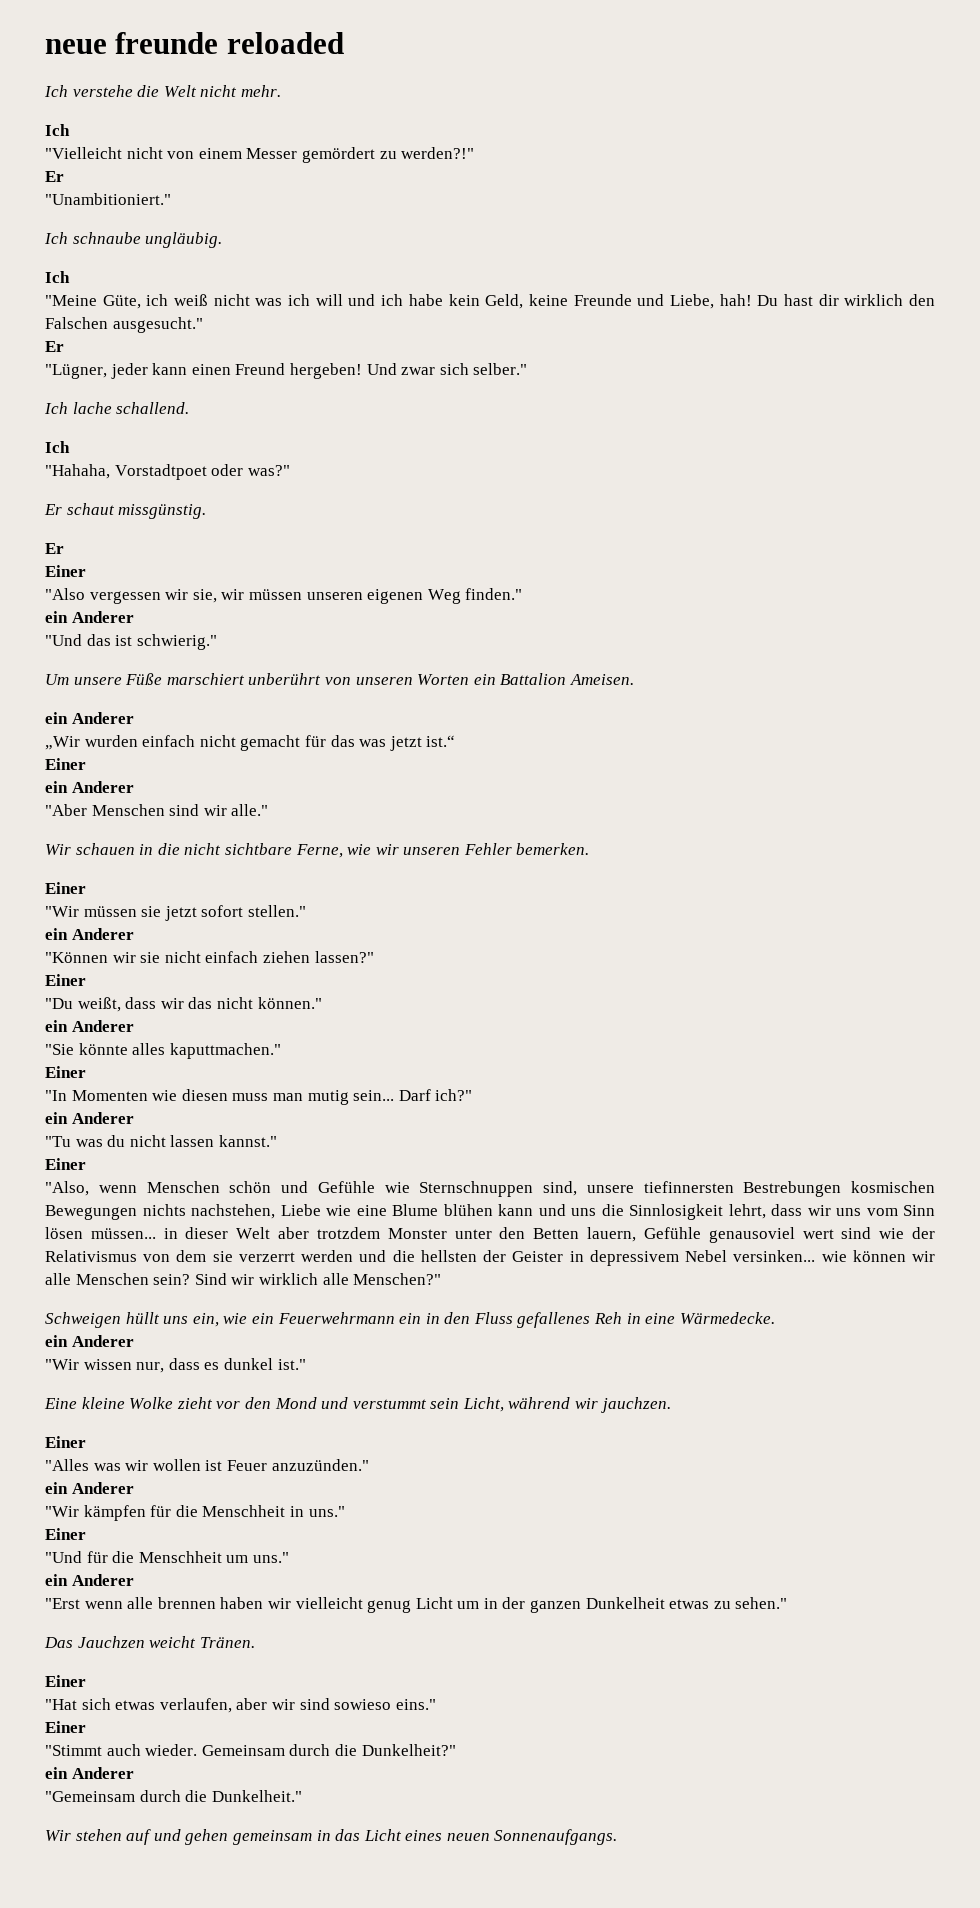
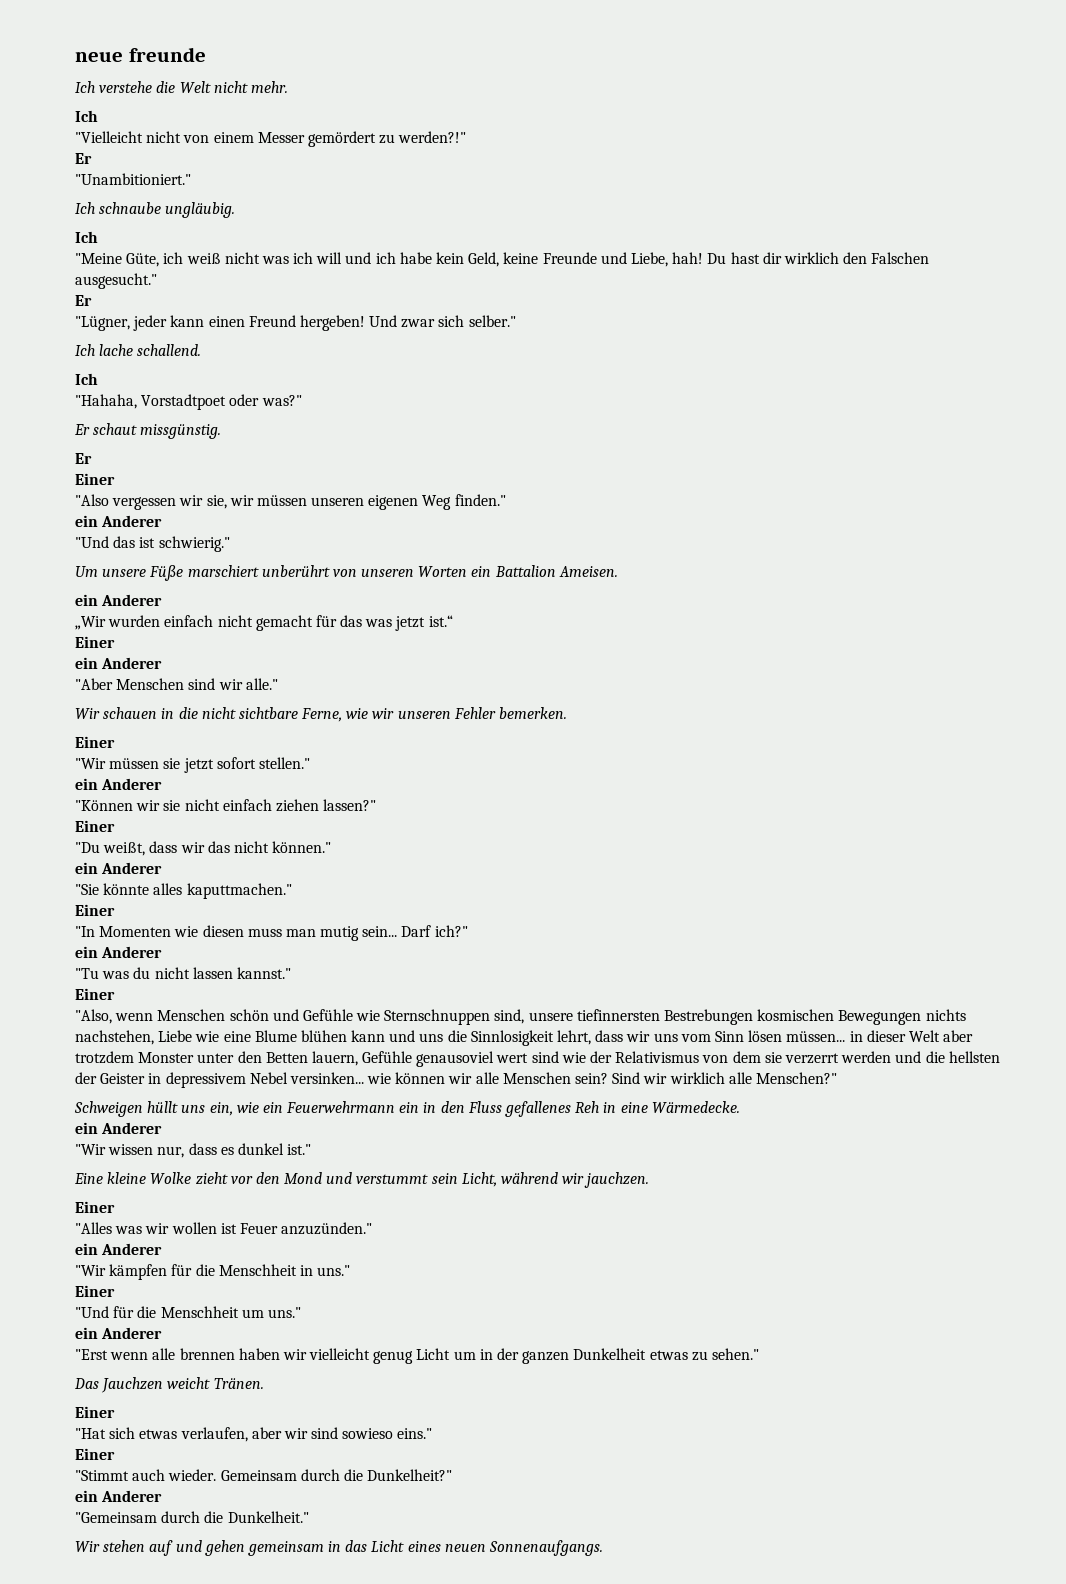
- neue freunde reloaded
+ neue freunde

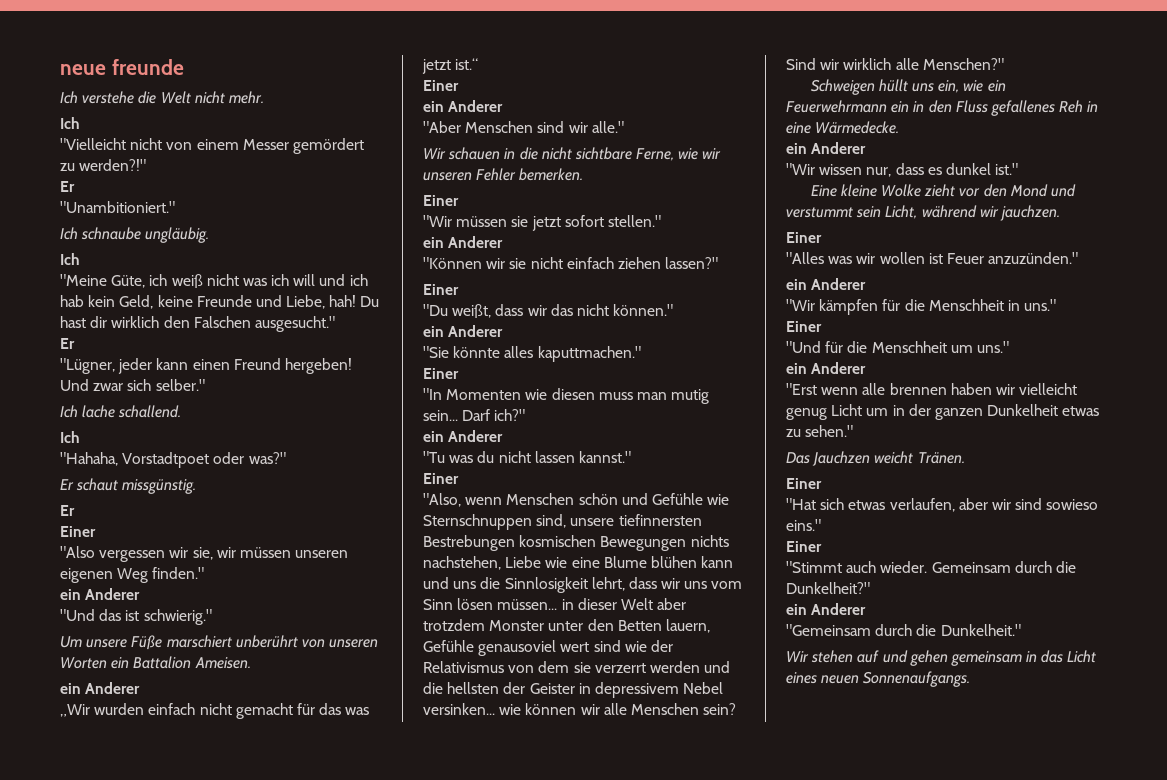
- "Meine Güte, ich weiß nicht was ich will und ich habe kein Geld, keine Freunde und Liebe, hah!
+ "Meine Güte, ich weiß nicht was ich will und ich hab kein Geld, keine Freunde und Liebe, hah!

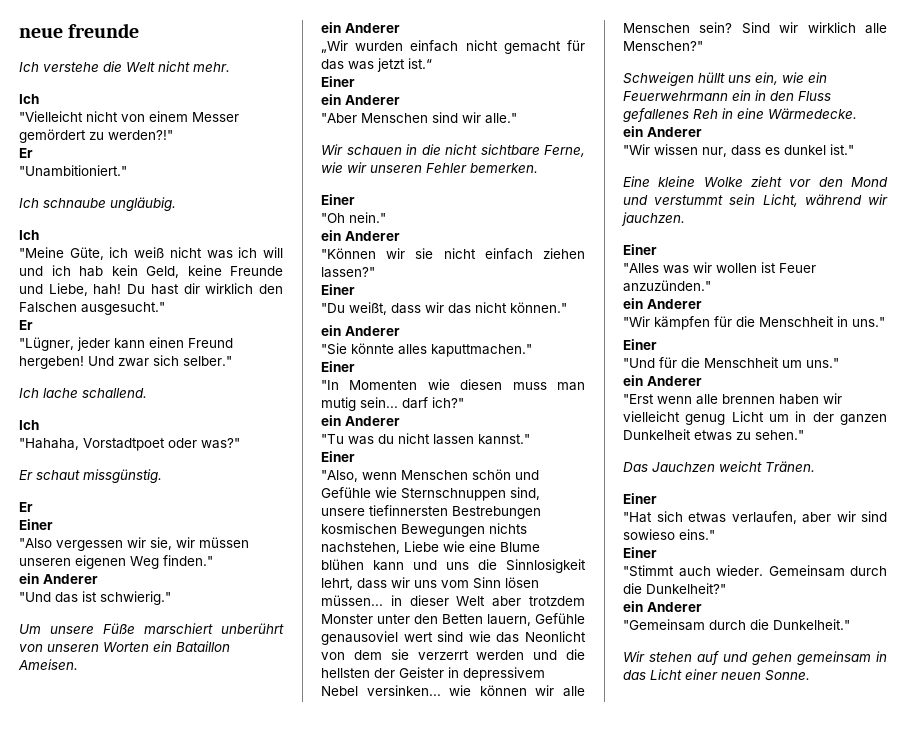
- Um unsere Füße marschiert unberührt von unseren Worten ein Battalion Ameisen.
+ Um unsere Füße marschiert unberührt von unseren Worten ein Bataillon Ameisen.
- "Wir müssen sie jetzt sofort stellen."
+ "Oh nein."
- "In Momenten wie diesen muss man mutig sein... Darf ich?"
+ "In Momenten wie diesen muss man mutig sein... darf ich?"
- "Also, wenn Menschen schön und Gefühle wie Sternschnuppen sind, unsere tiefinnersten Bestrebungen kosmischen Bewegungen nichts nachstehen, Liebe wie eine Blume blühen kann und uns die Sinnlosigkeit lehrt, dass wir uns vom Sinn lösen müssen... in dieser Welt aber trotzdem Monster unter den Betten lauern, Gefühle genausoviel wert sind wie der Relativismus von dem sie verzerrt werden und die hellsten der Geister in depressivem Nebel versinken... wie können wir alle Menschen sein?
+ "Also, wenn Menschen schön und Gefühle wie Sternschnuppen sind, unsere tiefinnersten Bestrebungen kosmischen Bewegungen nichts nachstehen, Liebe wie eine Blume blühen kann und uns die Sinnlosigkeit lehrt, dass wir uns vom Sinn lösen müssen... in dieser Welt aber trotzdem Monster unter den Betten lauern, Gefühle genausoviel wert sind wie das Neonlicht von dem sie verzerrt werden und die hellsten der Geister in depressivem Nebel versinken... wie können wir alle Menschen sein?
- Wir stehen auf und gehen gemeinsam in das Licht eines neuen Sonnenaufgangs.
+ Wir stehen auf und gehen gemeinsam in das Licht einer neuen Sonne.

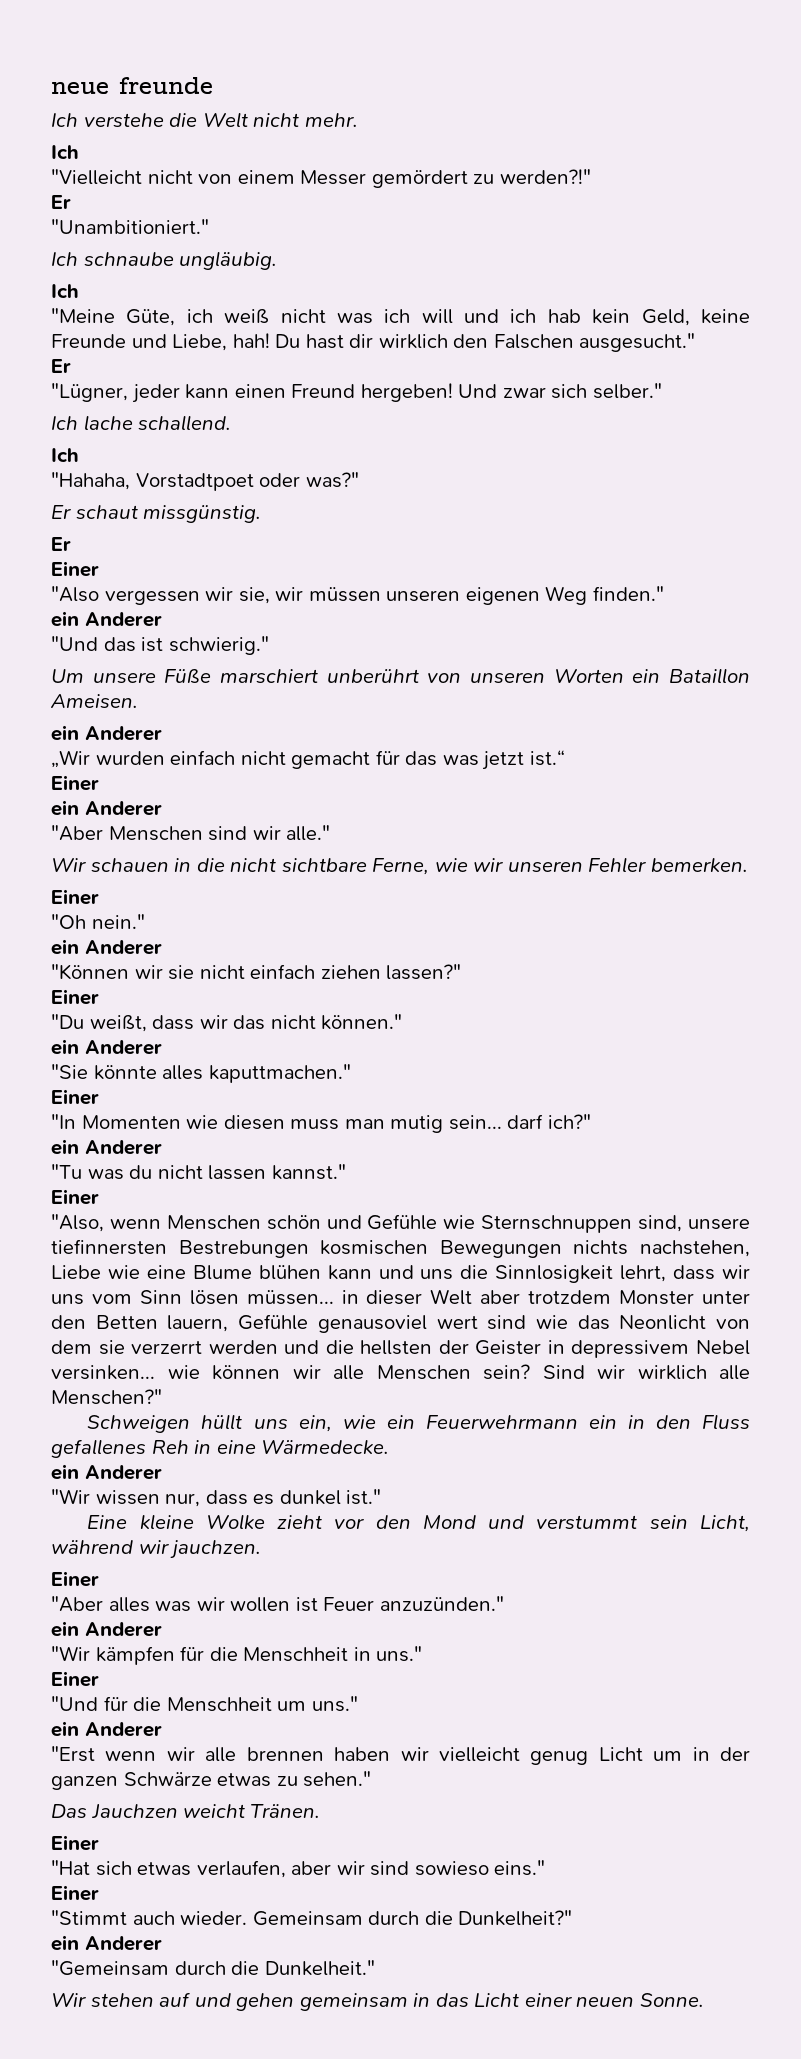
- "Alles was wir wollen ist Feuer anzuzünden."
+ "Aber alles was wir wollen ist Feuer anzuzünden."
- "Erst wenn alle brennen haben wir vielleicht genug Licht um in der ganzen Dunkelheit etwas zu sehen."
+ "Erst wenn wir alle brennen haben wir vielleicht genug Licht um in der ganzen Schwärze etwas zu sehen."

